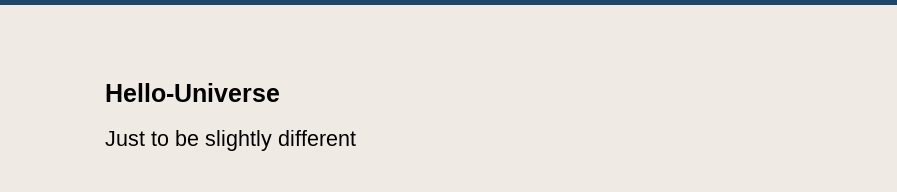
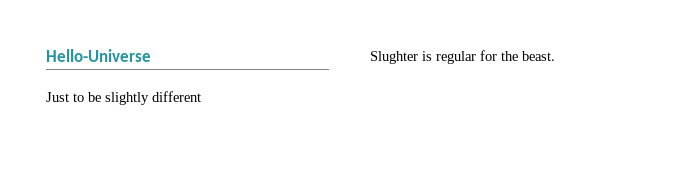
+ Slughter is regular for the beast.

